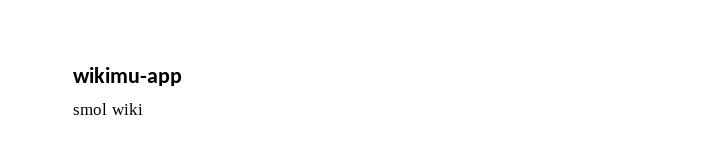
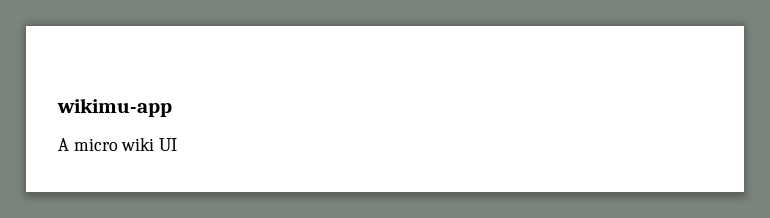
- smol wiki
+ A micro wiki UI

